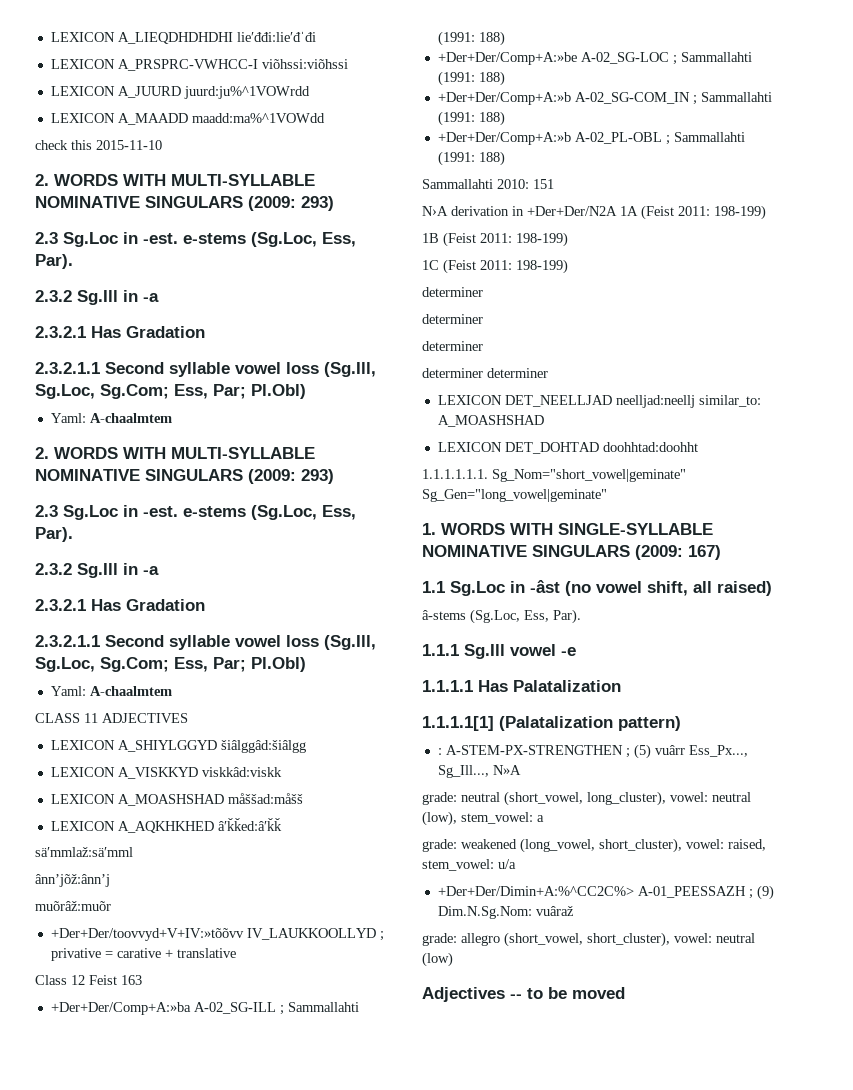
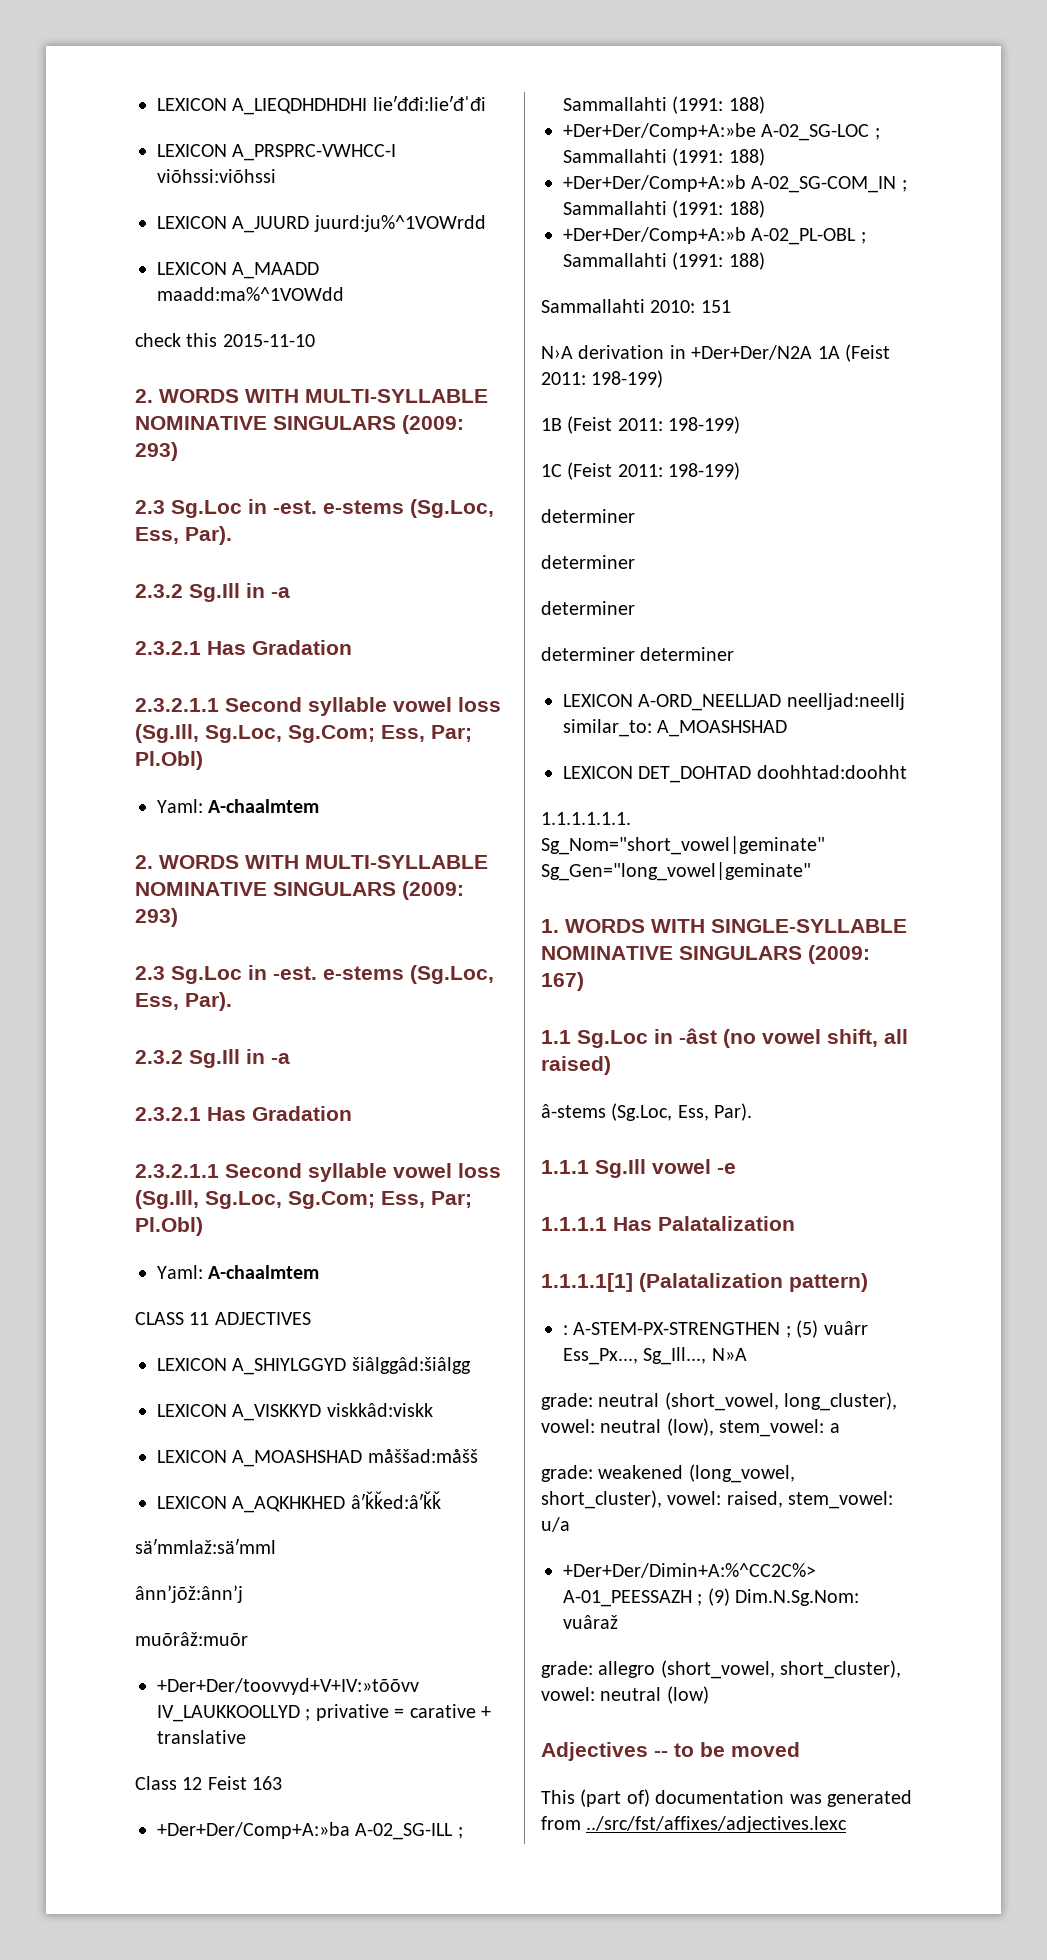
- LEXICON DET_NEELLJAD neelljad:neellj similar_to: A_MOASHSHAD
+ LEXICON A-ORD_NEELLJAD neelljad:neellj similar_to: A_MOASHSHAD
+ This (part of) documentation was generated from ../src/fst/affixes/adjectives.lexc

